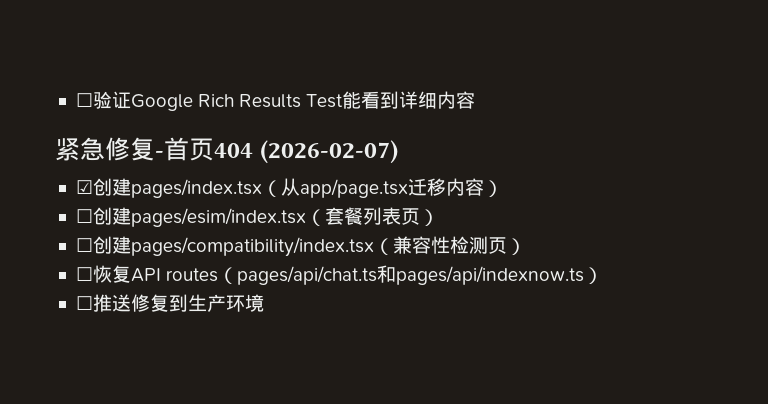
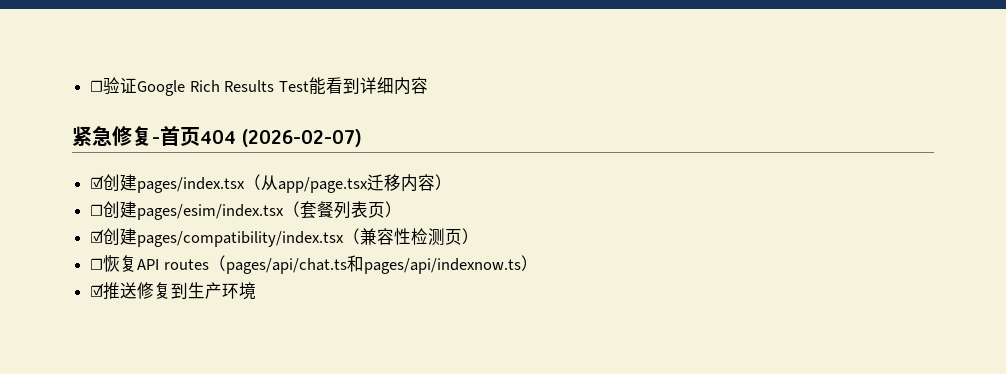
- ☐创建pages/compatibility/index.tsx（兼容性检测页）
+ ☑创建pages/compatibility/index.tsx（兼容性检测页）
- ☐推送修复到生产环境
+ ☑推送修复到生产环境

